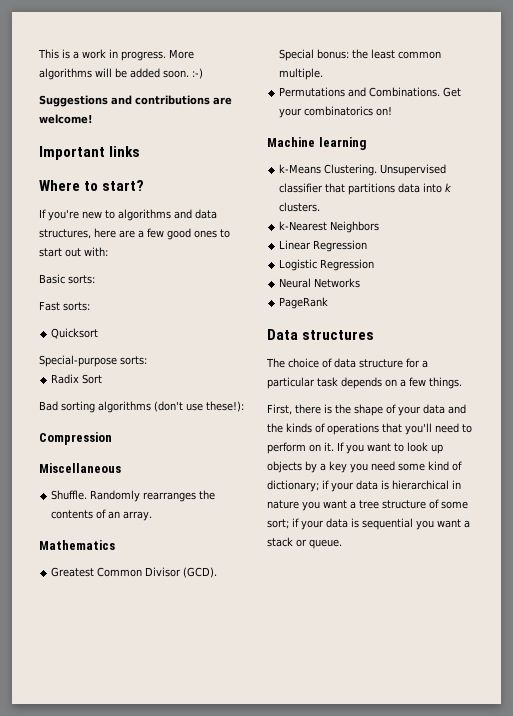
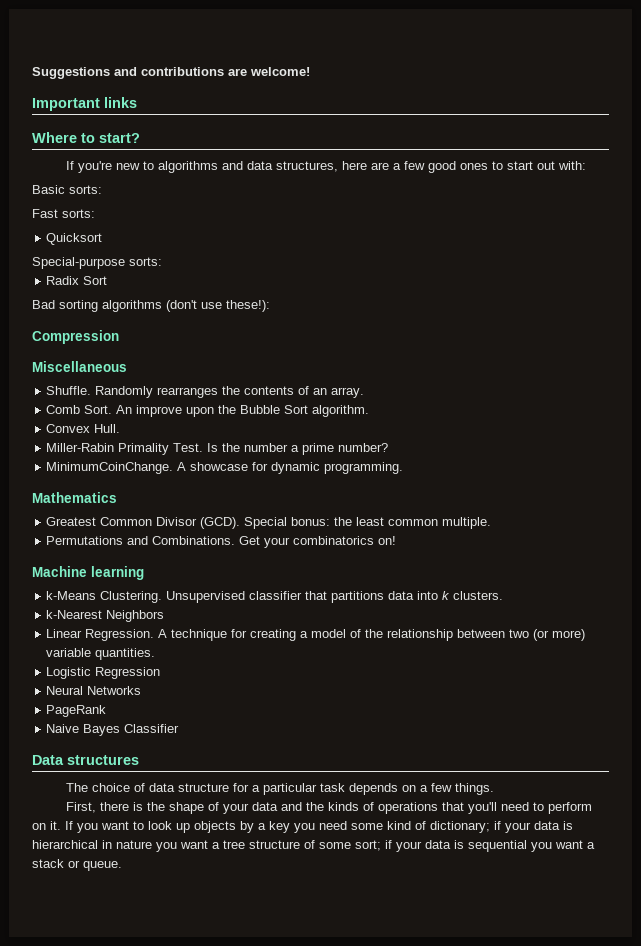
- This is a work in progress. More algorithms will be added soon. :-)
+ Comb Sort. An improve upon the Bubble Sort algorithm.
+ Convex Hull.
+ Miller-Rabin Primality Test. Is the number a prime number?
+ MinimumCoinChange. A showcase for dynamic programming.
- Linear Regression
+ Linear Regression. A technique for creating a model of the relationship between two (or more) variable quantities.
+ Naive Bayes Classifier

